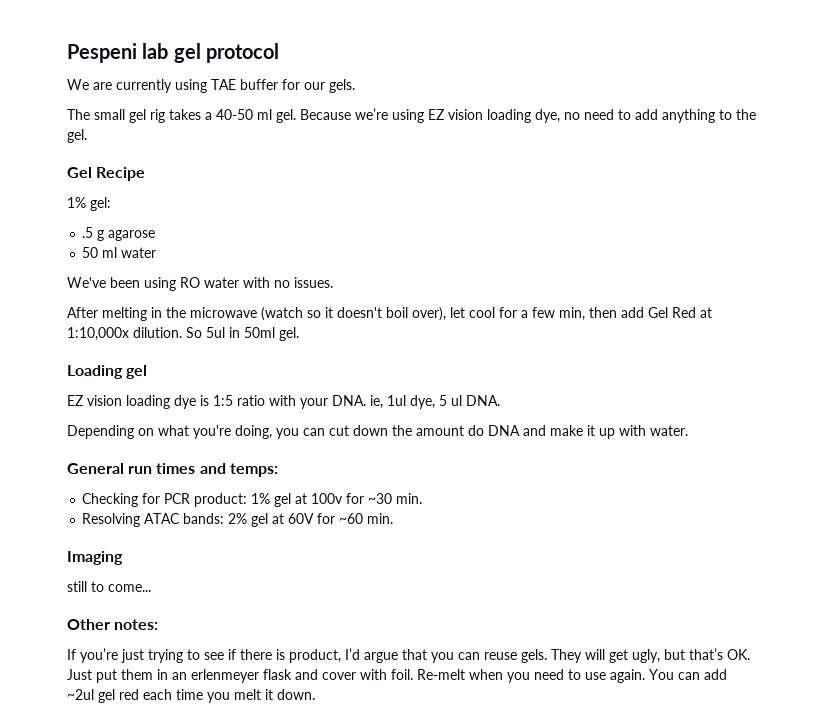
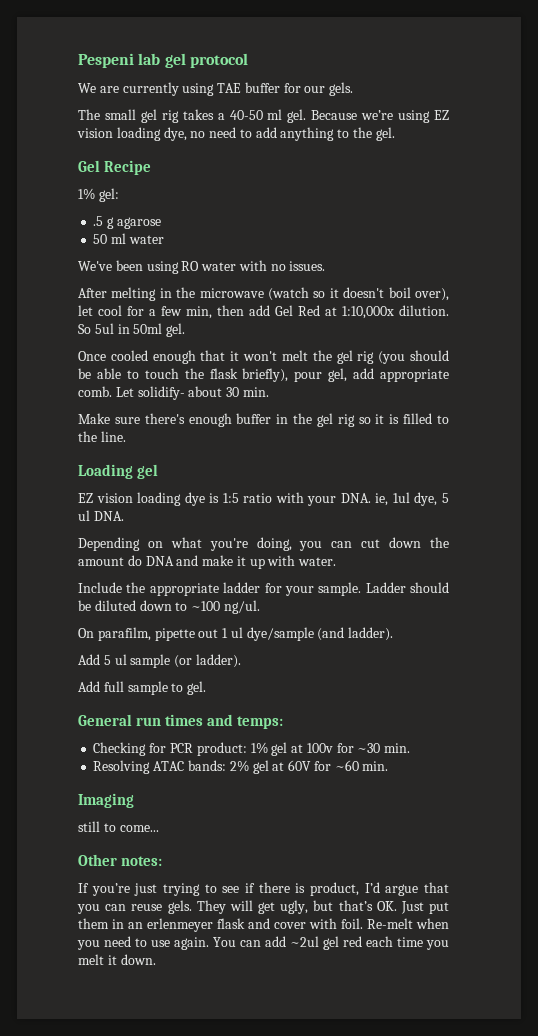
+ Once cooled enough that it won't melt the gel rig (you should be able to touch the flask briefly), pour gel, add appropriate comb. Let solidify- about 30 min.
+ Make sure there's enough buffer in the gel rig so it is filled to the line.
+ Include the appropriate ladder for your sample. Ladder should be diluted down to ~100 ng/ul.
+ On parafilm, pipette out 1 ul dye/sample (and ladder).
+ Add 5 ul sample (or ladder).
+ Add full sample to gel.

